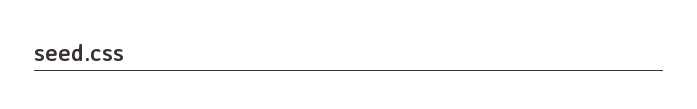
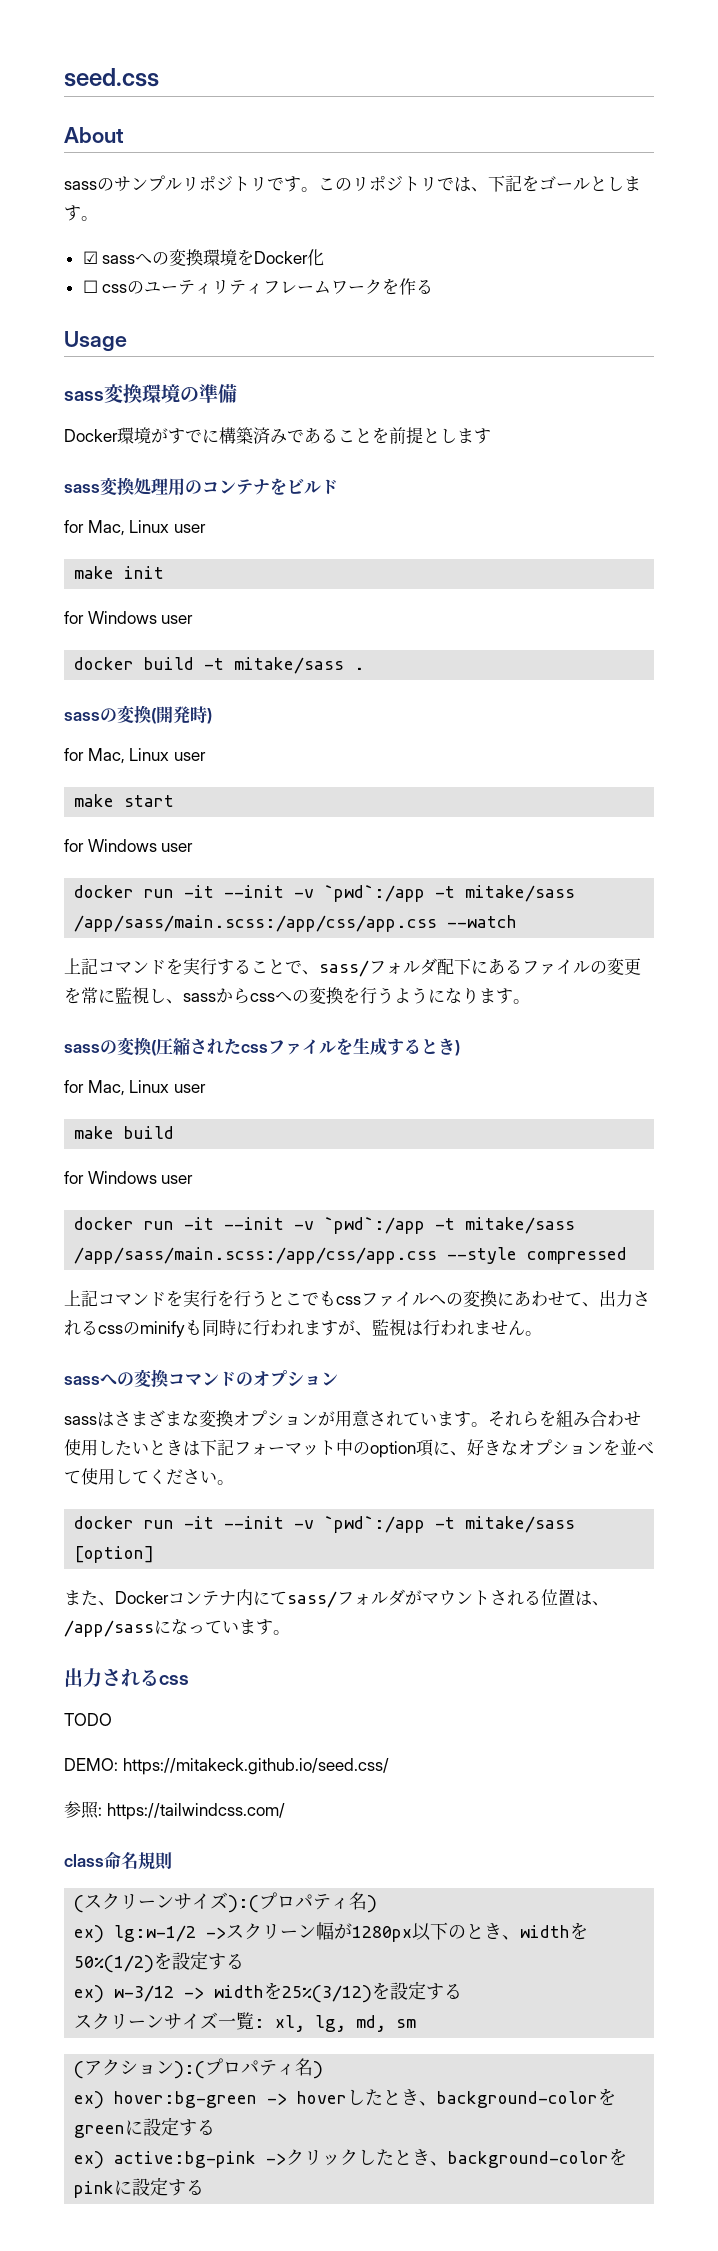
+ About
+ sassのサンプルリポジトリです。このリポジトリでは、下記をゴールとします。
+ ☑ sassへの変換環境をDocker化
+ ☐ cssのユーティリティフレームワークを作る
+ Usage
+ sass変換環境の準備
+ Docker環境がすでに構築済みであることを前提とします
+ sass変換処理用のコンテナをビルド
+ for Mac, Linux user
+ make init
+ for Windows user
+ docker build -t mitake/sass .
+ sassの変換(開発時)
+ for Mac, Linux user
+ make start
+ for Windows user
+ docker run -it --init -v `pwd`:/app -t mitake/sass /app/sass/main.scss:/app/css/app.css --watch
+ 上記コマンドを実行することで、sass/フォルダ配下にあるファイルの変更を常に監視し、sassからcssへの変換を行うようになります。
+ sassの変換(圧縮されたcssファイルを生成するとき)
+ for Mac, Linux user
+ make build
+ for Windows user
+ docker run -it --init -v `pwd`:/app -t mitake/sass /app/sass/main.scss:/app/css/app.css --style compressed
+ 上記コマンドを実行を行うとこでもcssファイルへの変換にあわせて、出力されるcssのminifyも同時に行われますが、監視は行われません。
+ sassへの変換コマンドのオプション
+ sassはさまざまな変換オプションが用意されています。それらを組み合わせ使用したいときは下記フォーマット中のoption項に、好きなオプションを並べて使用してください。
+ docker run -it --init -v `pwd`:/app -t mitake/sass [option]
+ また、Dockerコンテナ内にてsass/フォルダがマウントされる位置は、/app/sassになっています。
+ 出力されるcss
+ TODO
+ DEMO: https://mitakeck.github.io/seed.css/
+ 参照: https://tailwindcss.com/
+ class命名規則
+ (スクリーンサイズ):(プロパティ名)
+ ex) lg:w-1/2 ->スクリーン幅が1280px以下のとき、widthを50%(1/2)を設定する
+ ex) w-3/12 -> widthを25%(3/12)を設定する
+ スクリーンサイズ一覧: xl, lg, md, sm
+ (アクション):(プロパティ名)
+ ex) hover:bg-green -> hoverしたとき、background-colorをgreenに設定する
+ ex) active:bg-pink ->クリックしたとき、background-colorをpinkに設定する

